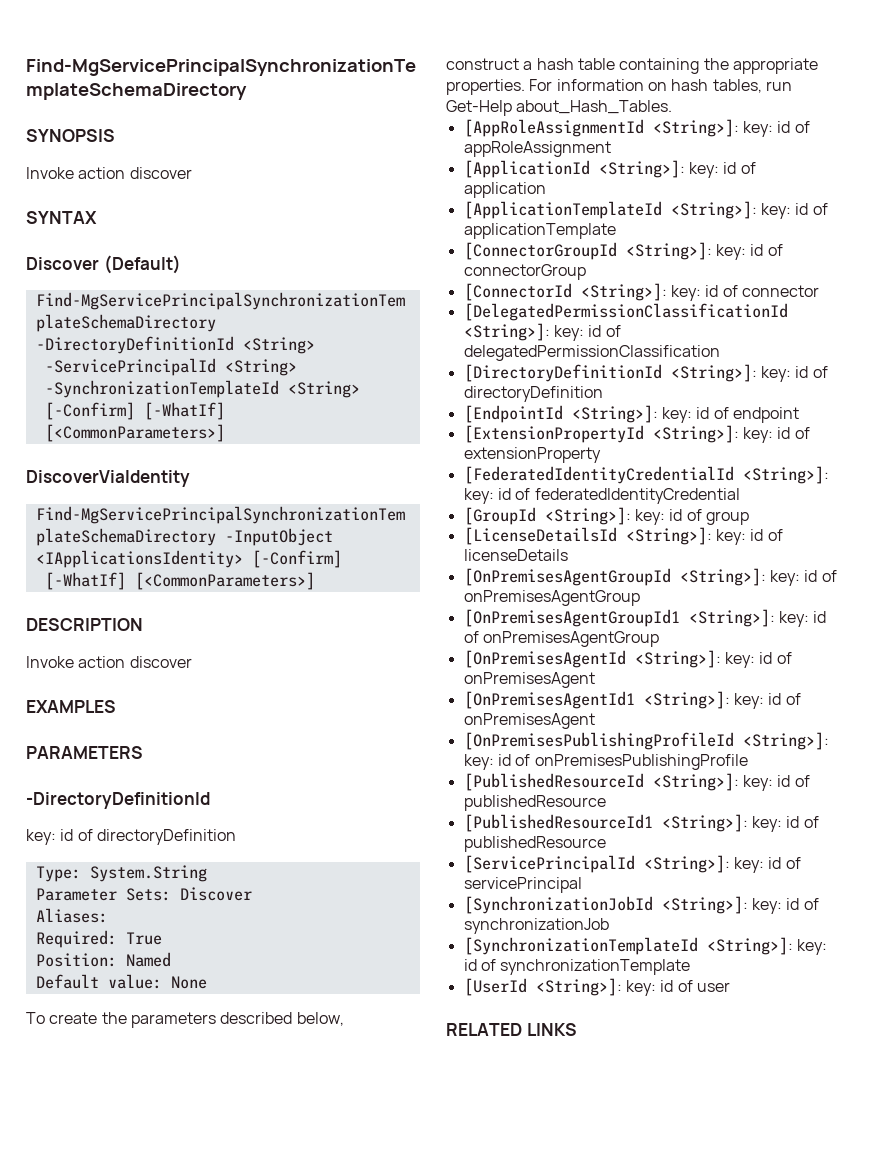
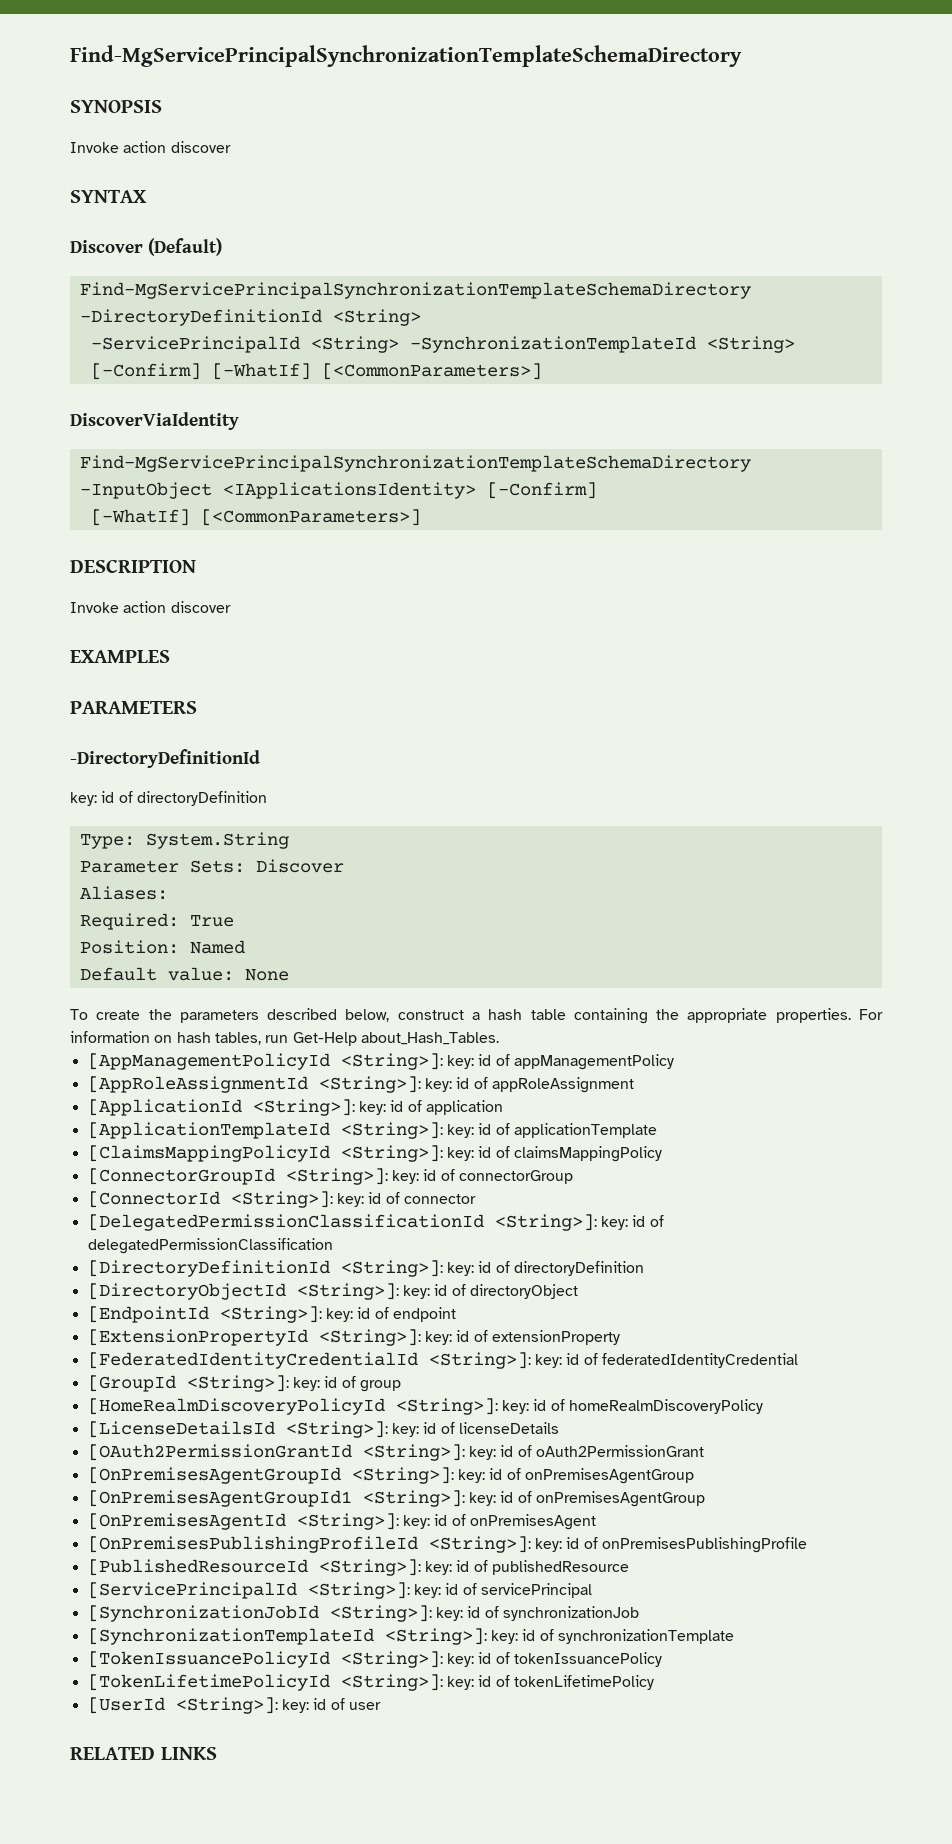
+ [AppManagementPolicyId <String>]: key: id of appManagementPolicy
+ [ClaimsMappingPolicyId <String>]: key: id of claimsMappingPolicy
+ [DirectoryObjectId <String>]: key: id of directoryObject
+ [HomeRealmDiscoveryPolicyId <String>]: key: id of homeRealmDiscoveryPolicy
+ [OAuth2PermissionGrantId <String>]: key: id of oAuth2PermissionGrant
- [OnPremisesAgentId1 <String>]: key: id of onPremisesAgent
- [PublishedResourceId1 <String>]: key: id of publishedResource
+ [TokenIssuancePolicyId <String>]: key: id of tokenIssuancePolicy
+ [TokenLifetimePolicyId <String>]: key: id of tokenLifetimePolicy

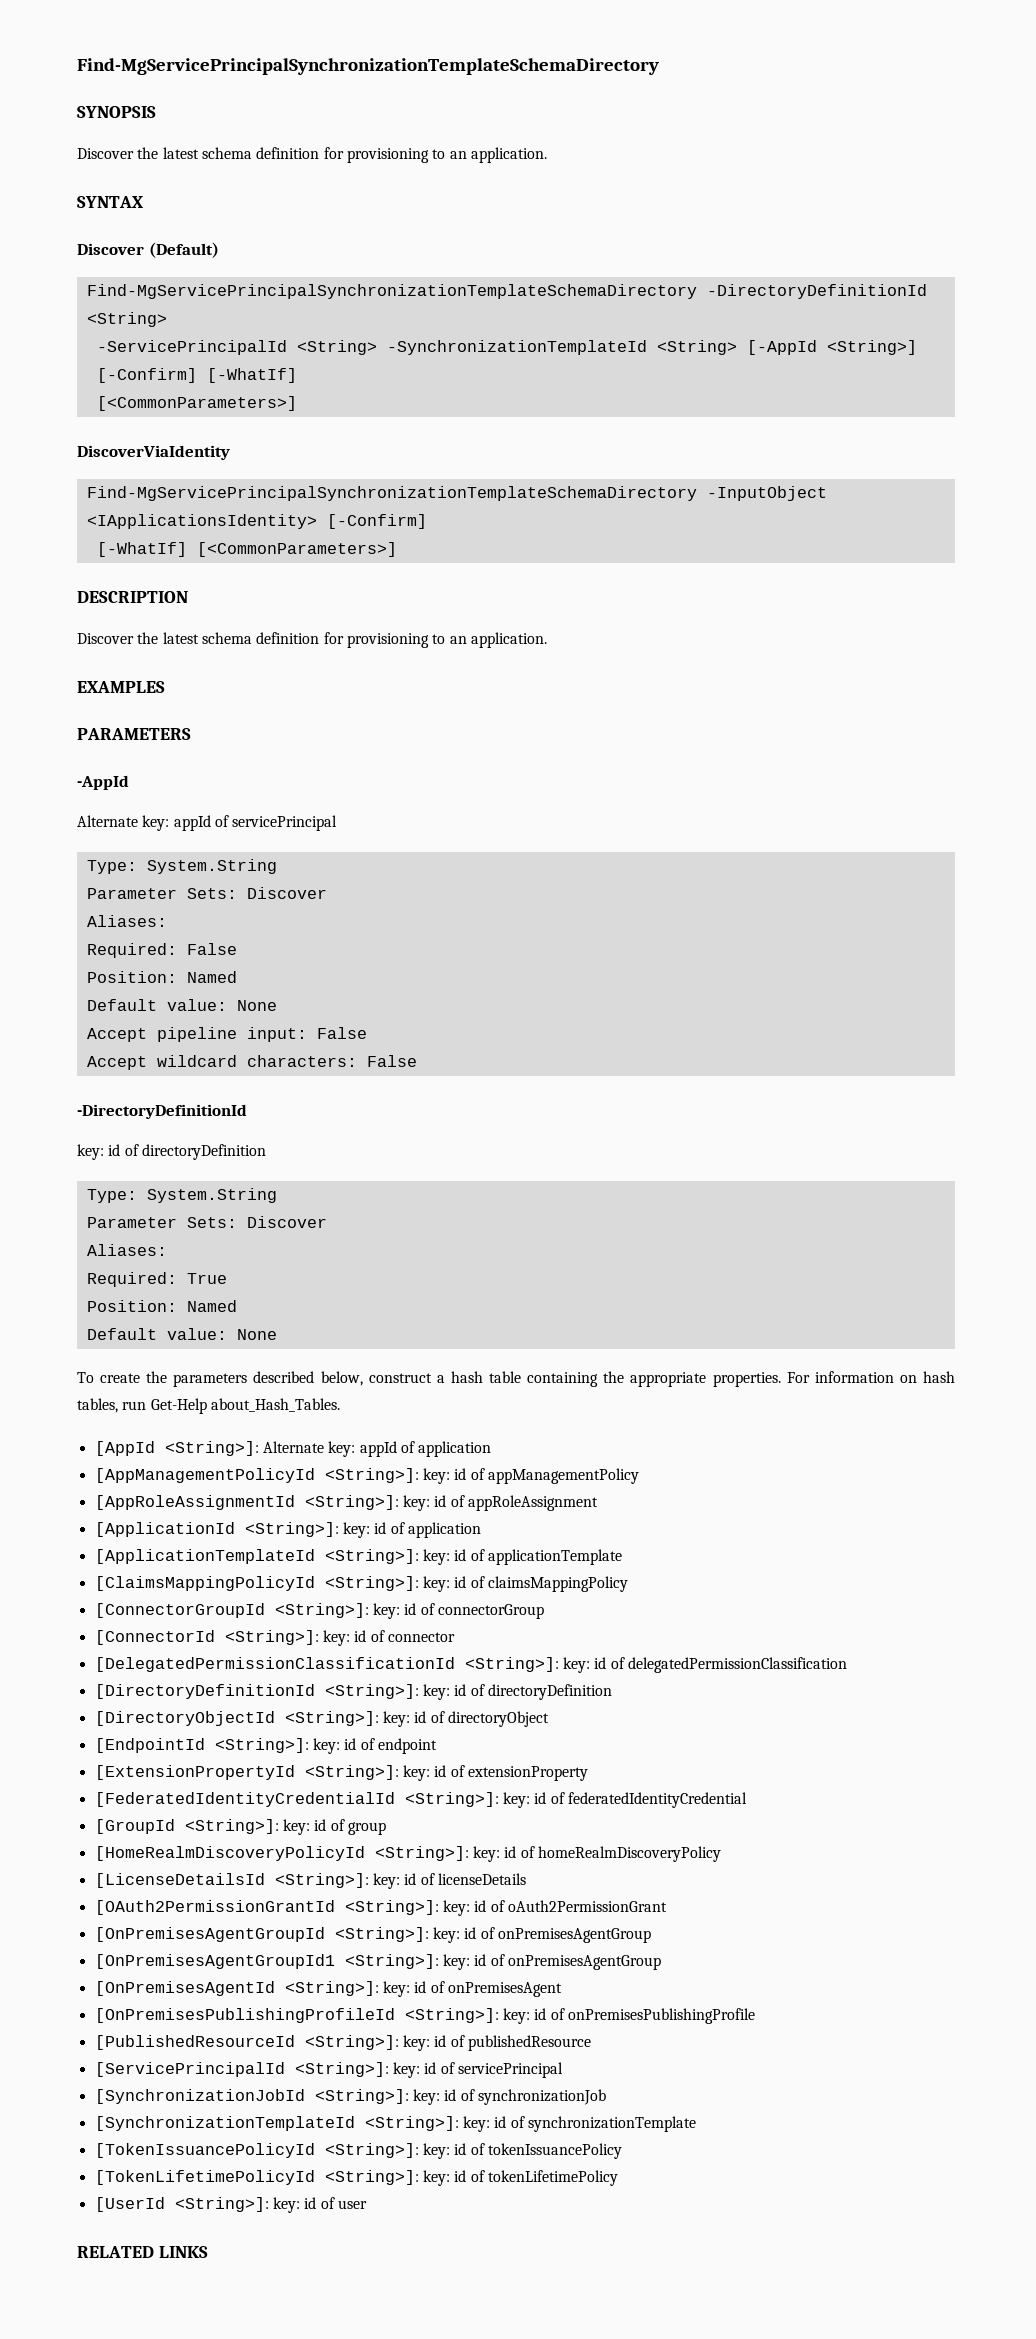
  SYNOPSIS
- Invoke action discover
+ Discover the latest schema definition for provisioning to an application.
- -ServicePrincipalId <String> -SynchronizationTemplateId <String> [-Confirm] [-WhatIf] [<CommonParameters>]
+ -ServicePrincipalId <String> -SynchronizationTemplateId <String> [-AppId <String>] [-Confirm] [-WhatIf]
+ [<CommonParameters>]
  DESCRIPTION
- Invoke action discover
+ Discover the latest schema definition for provisioning to an application.
  EXAMPLES
  PARAMETERS
+ -AppId
+ Alternate key: appId of servicePrincipal
+ Type: System.String
+ Parameter Sets: Discover
+ Aliases:
+ Required: False
+ Position: Named
+ Default value: None
+ Accept pipeline input: False
+ Accept wildcard characters: False
+ [AppId <String>]: Alternate key: appId of application

